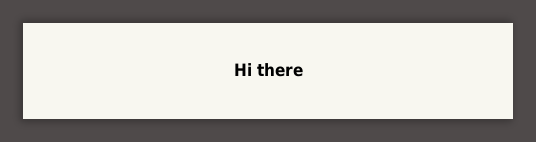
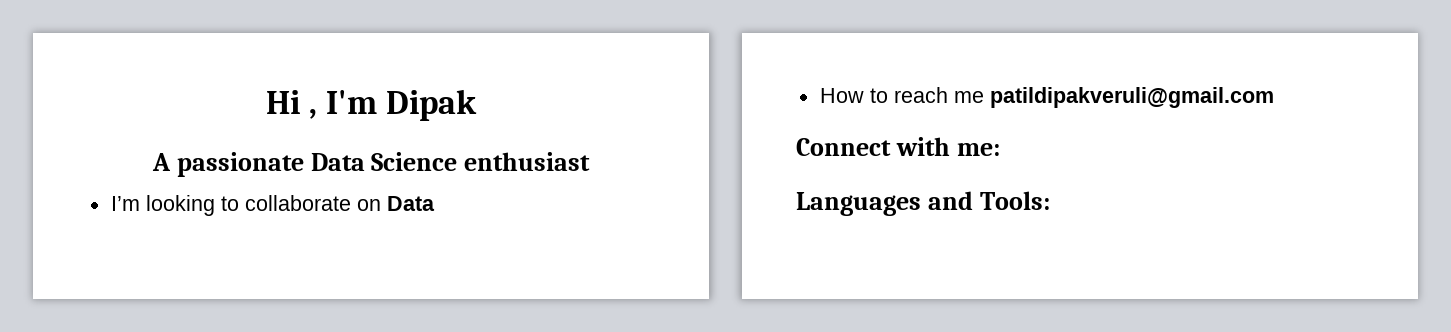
- Hi there
+ Hi , I'm Dipak
+ A passionate Data Science enthusiast
+ I’m looking to collaborate on Data
+ How to reach me patildipakveruli@gmail.com
+ Connect with me:
+ Languages and Tools:

